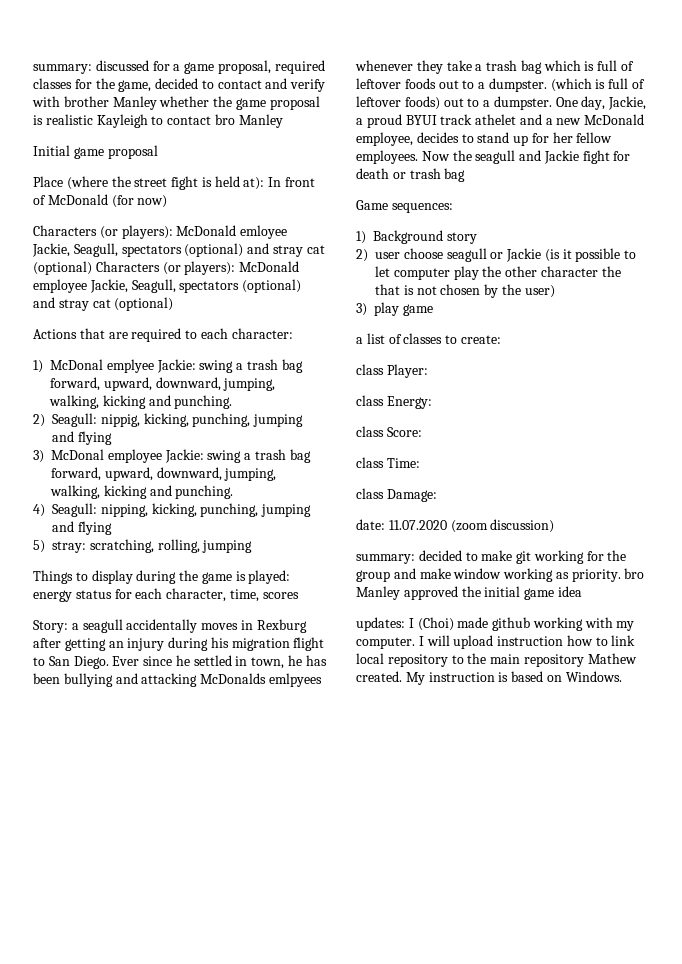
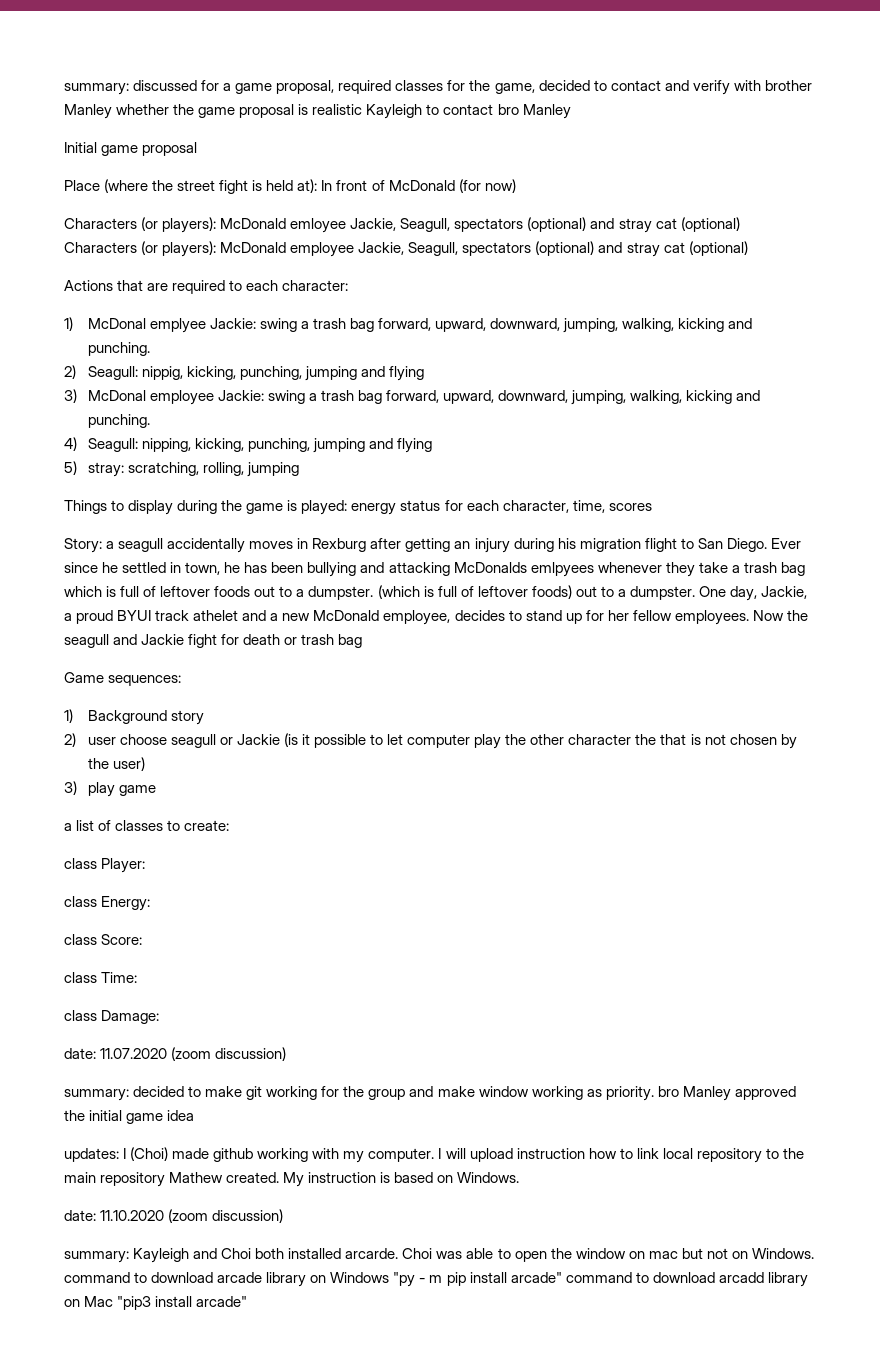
+ date: 11.10.2020 (zoom discussion)
+ summary: Kayleigh and Choi both installed arcarde. Choi was able to open the window on mac but not on Windows. command to download arcade library on Windows "py - m pip install arcade" command to download arcadd library on Mac "pip3 install arcade"

